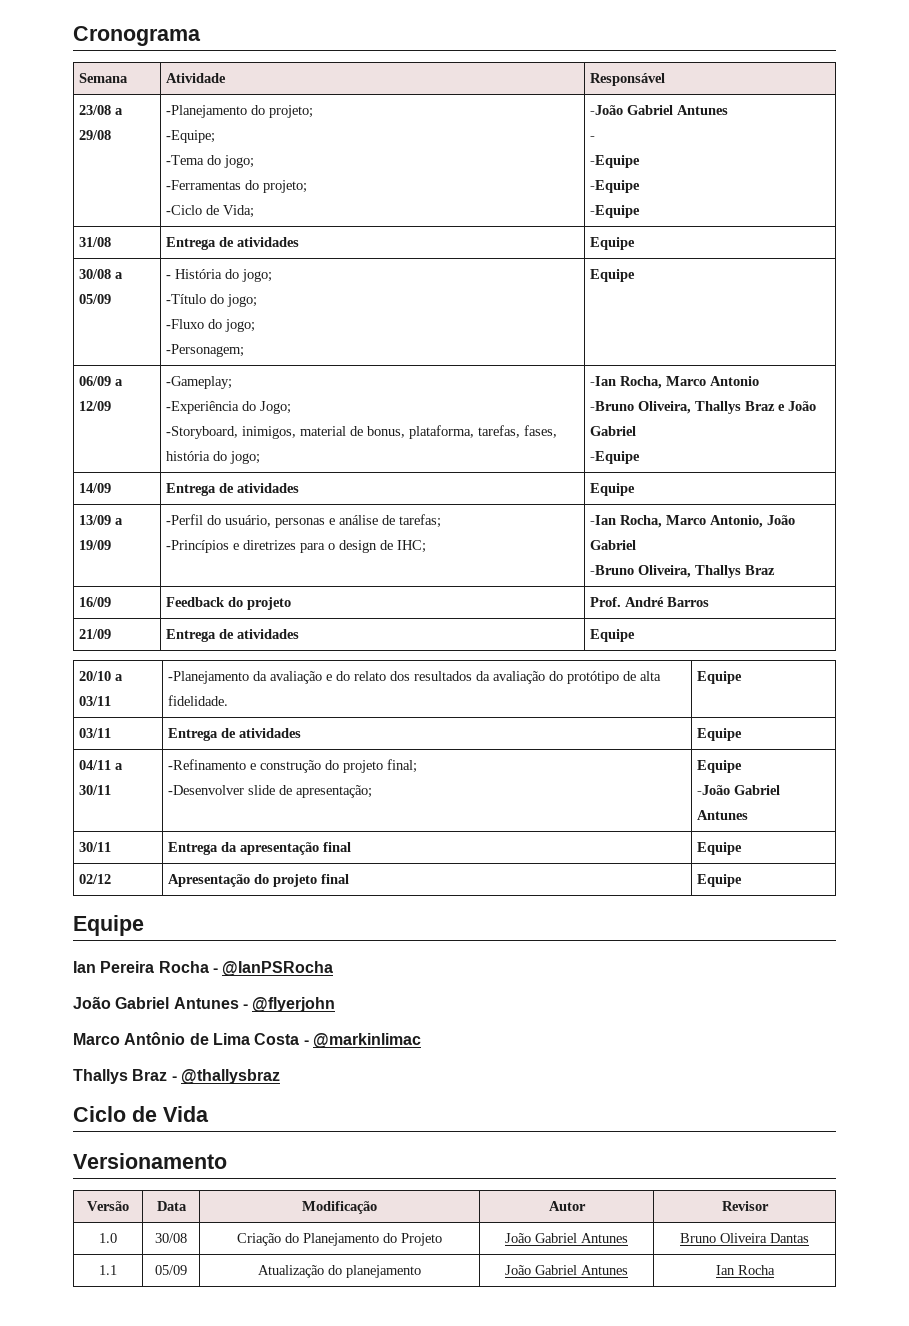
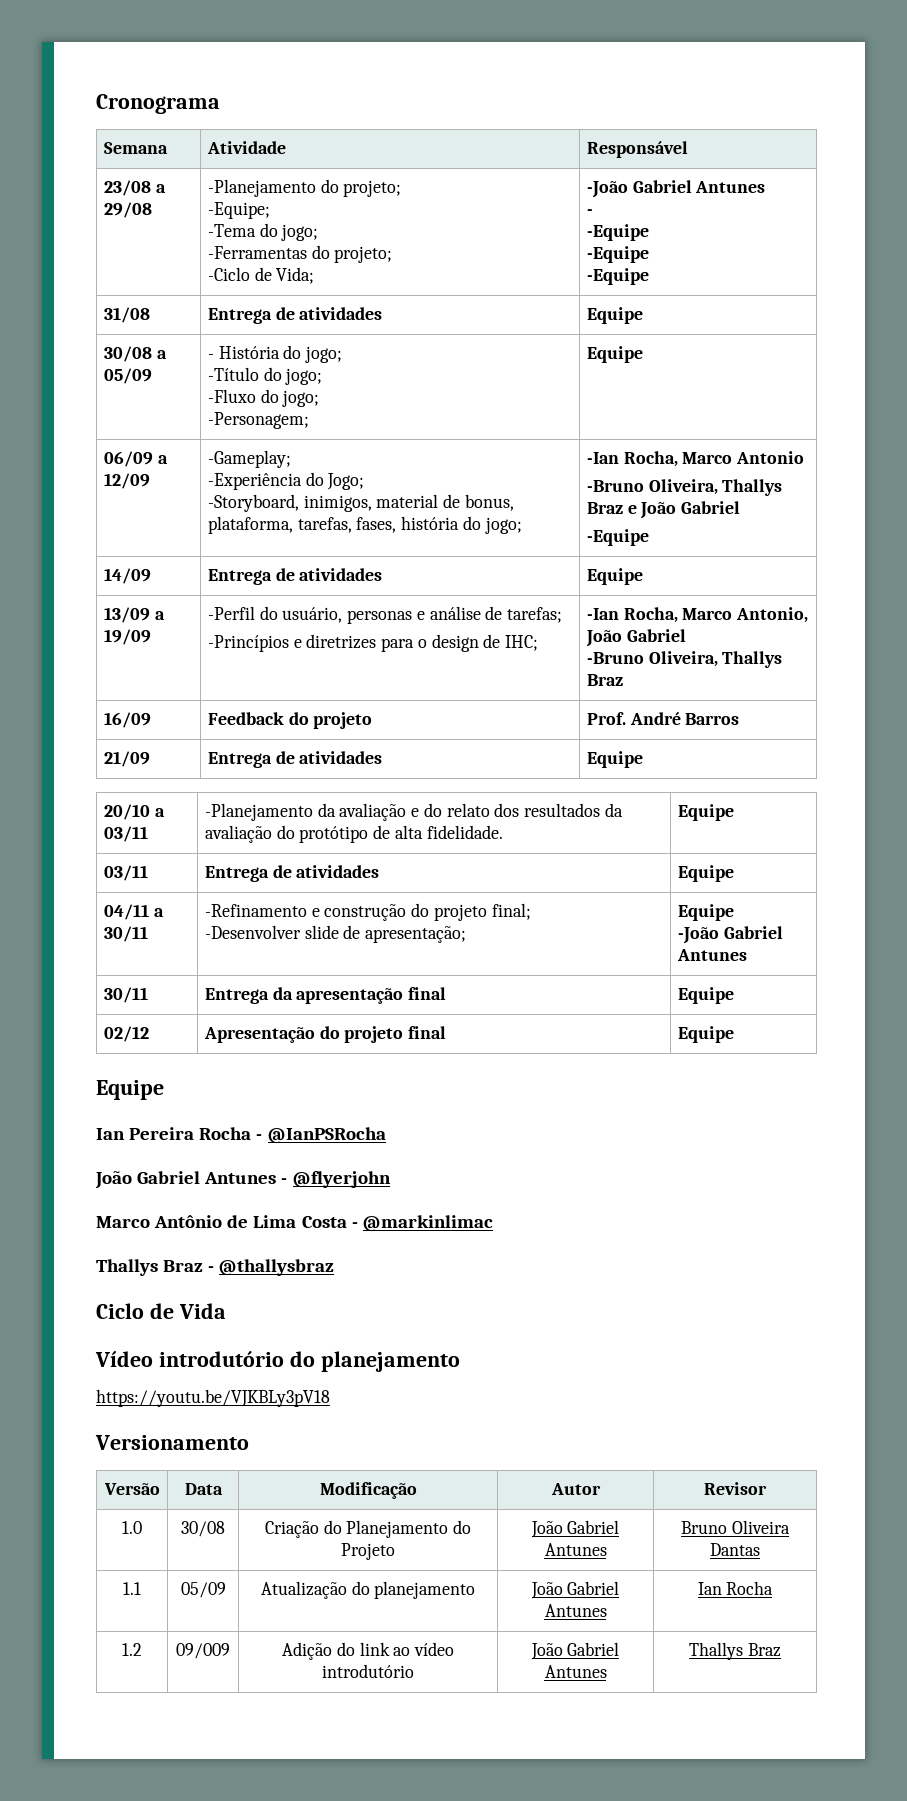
+ Vídeo introdutório do planejamento
+ https://youtu.be/VJKBLy3pV18
+ 1.2 | 09/009 | Adição do link ao vídeo introdutório | João Gabriel Antunes | Thallys Braz

